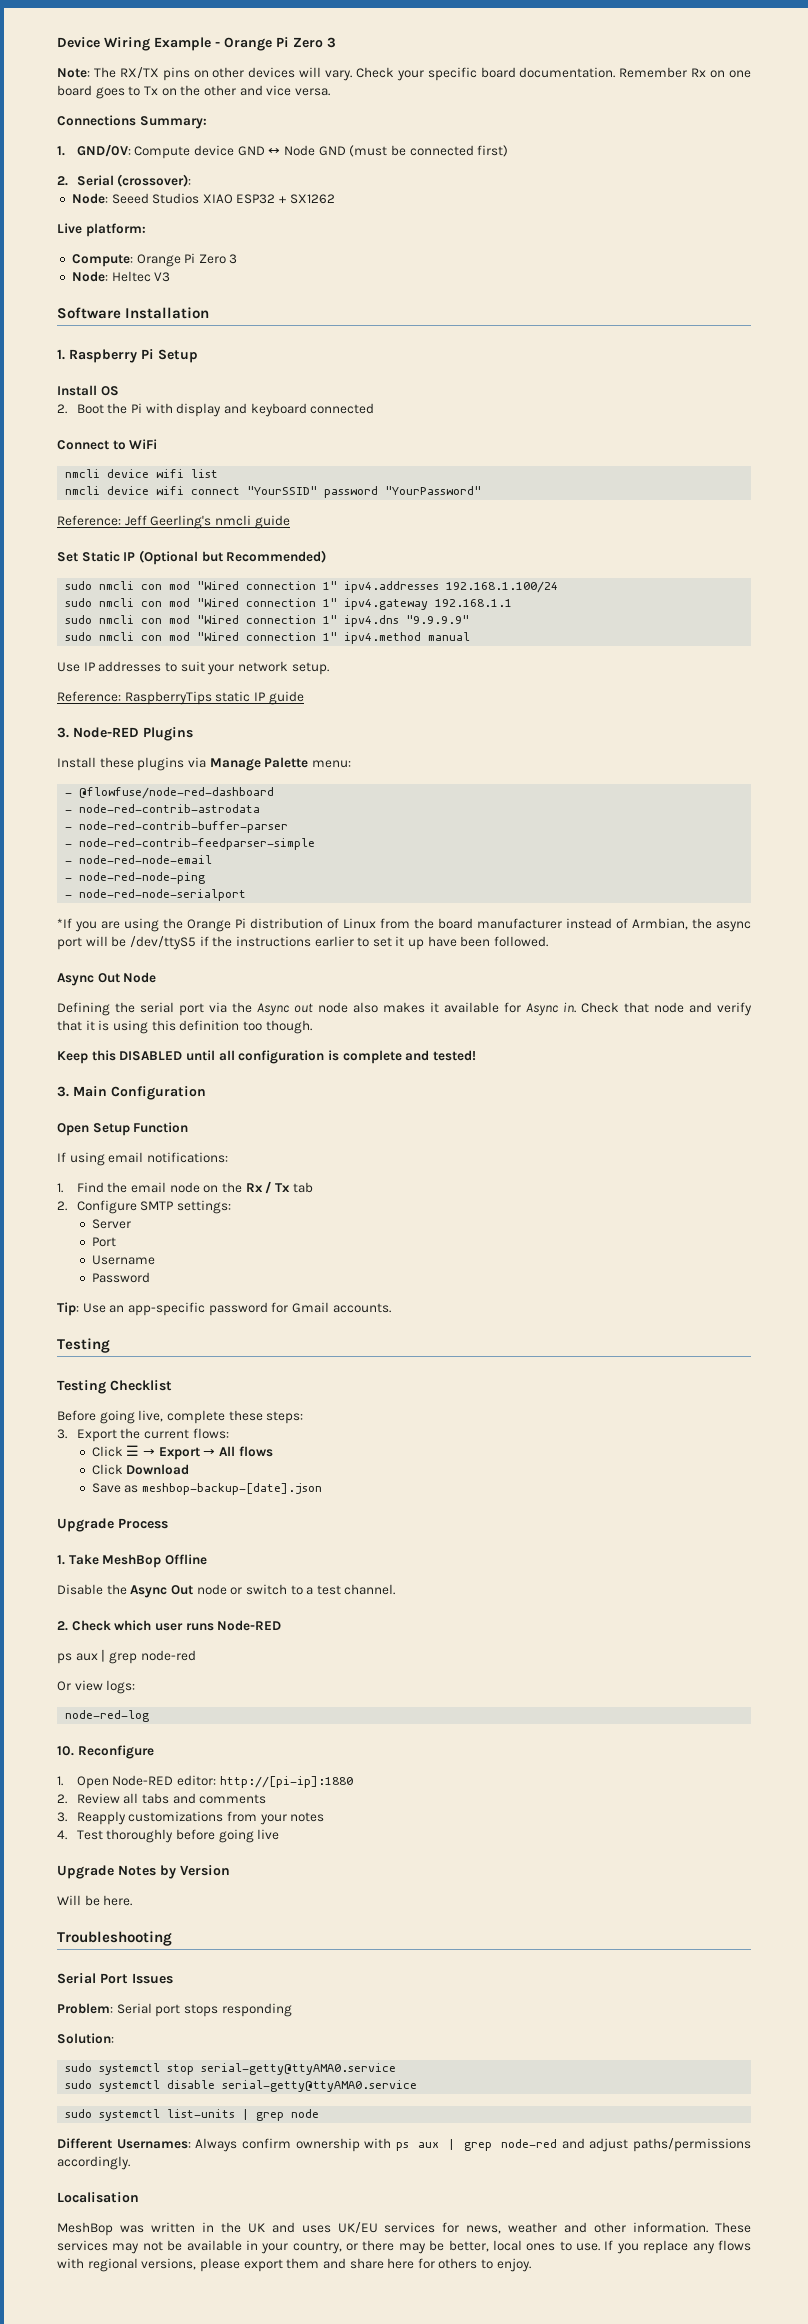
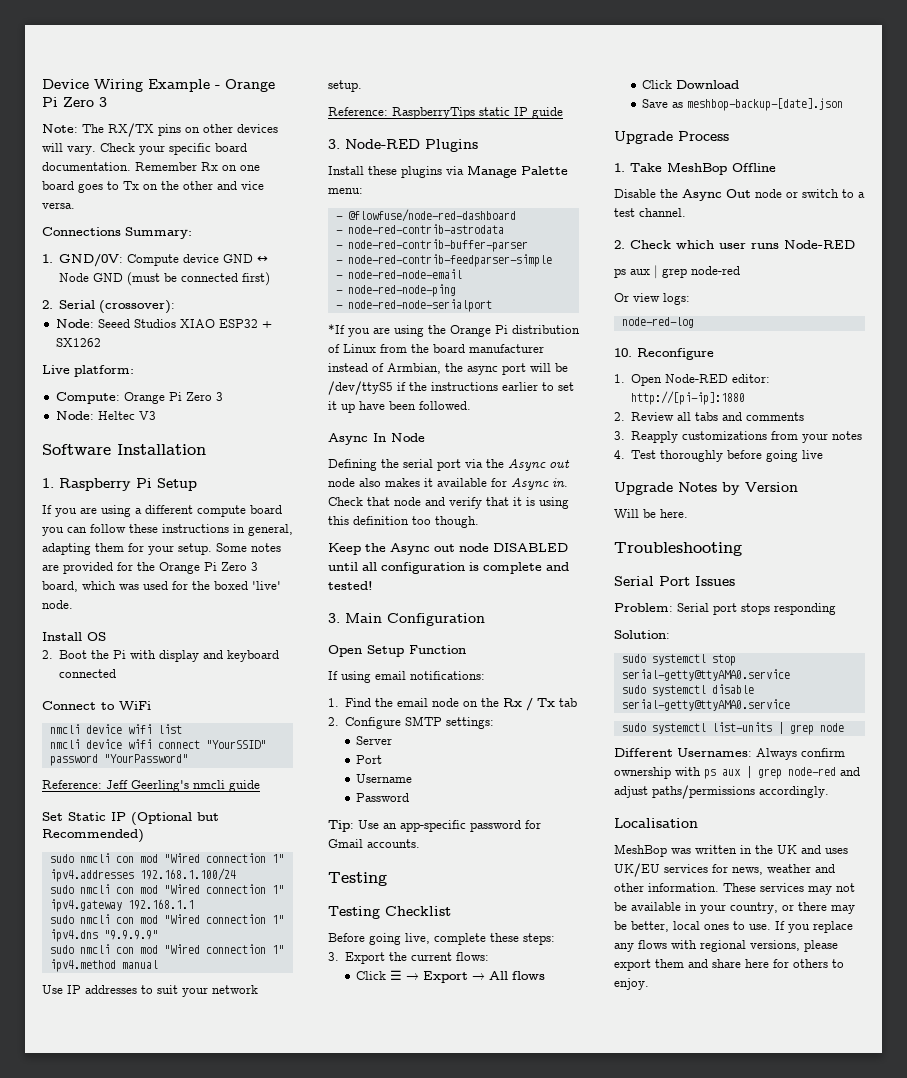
+ If you are using a different compute board you can follow these instructions in general, adapting them for your setup. Some notes are provided for the Orange Pi Zero 3 board, which was used for the boxed 'live' node.
- Async Out Node
+ Async In Node
- Keep this DISABLED until all configuration is complete and tested!
+ Keep the Async out node DISABLED until all configuration is complete and tested!

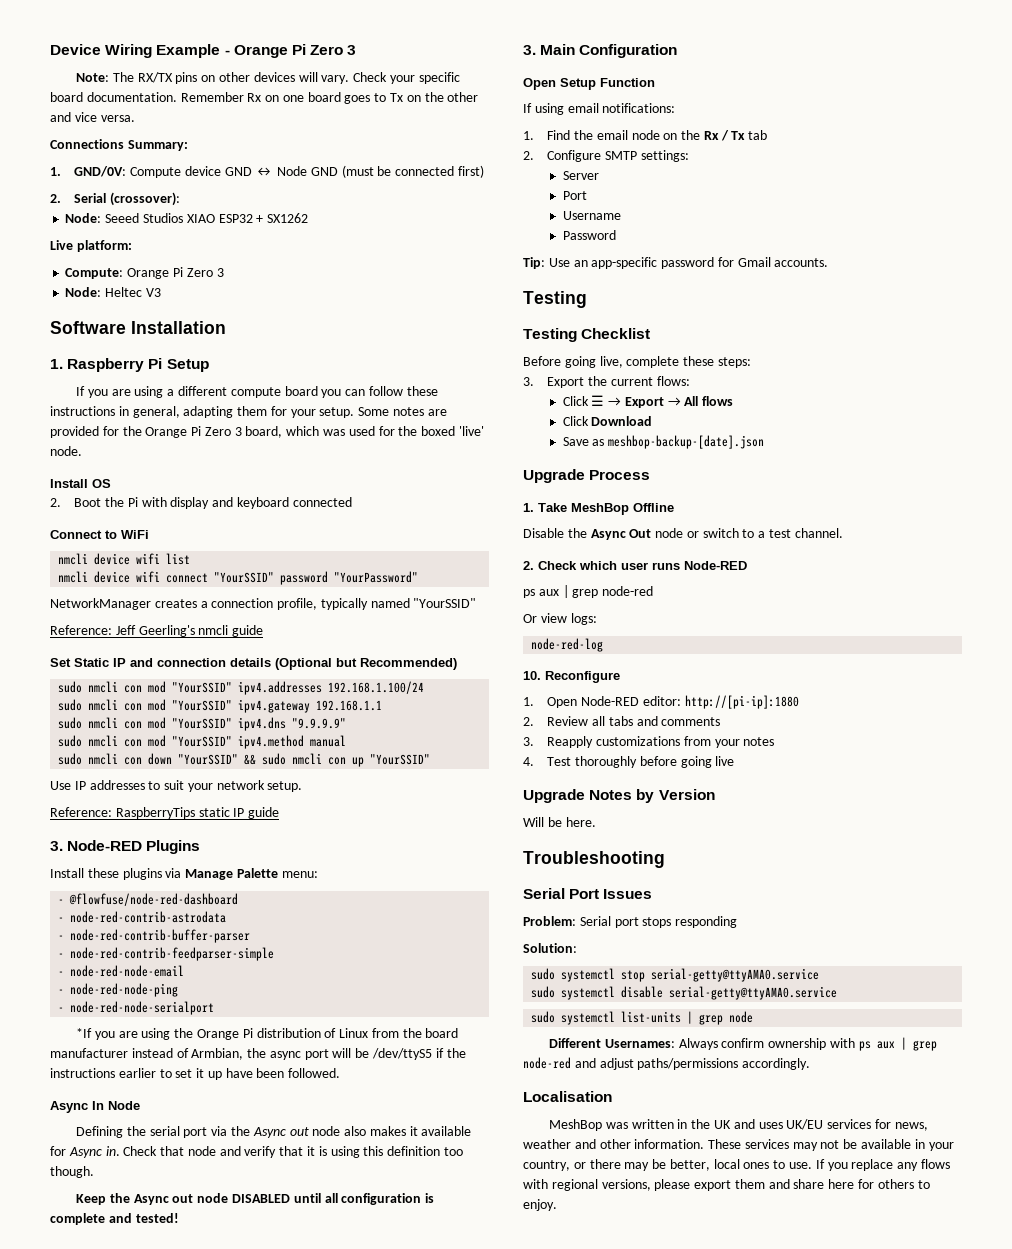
+ NetworkManager creates a connection profile, typically named "YourSSID"
- Set Static IP (Optional but Recommended)
+ Set Static IP and connection details (Optional but Recommended)
- sudo nmcli con mod "Wired connection 1" ipv4.addresses 192.168.1.100/24
+ sudo nmcli con mod "YourSSID" ipv4.addresses 192.168.1.100/24
- sudo nmcli con mod "Wired connection 1" ipv4.gateway 192.168.1.1
+ sudo nmcli con mod "YourSSID" ipv4.gateway 192.168.1.1
- sudo nmcli con mod "Wired connection 1" ipv4.dns "9.9.9.9"
+ sudo nmcli con mod "YourSSID" ipv4.dns "9.9.9.9"
- sudo nmcli con mod "Wired connection 1" ipv4.method manual
+ sudo nmcli con mod "YourSSID" ipv4.method manual
+ sudo nmcli con down "YourSSID" && sudo nmcli con up "YourSSID"

